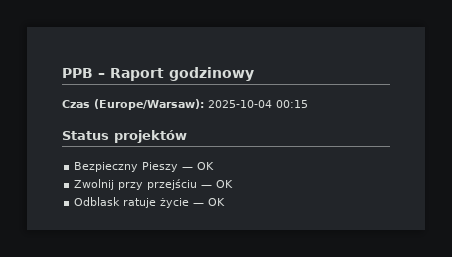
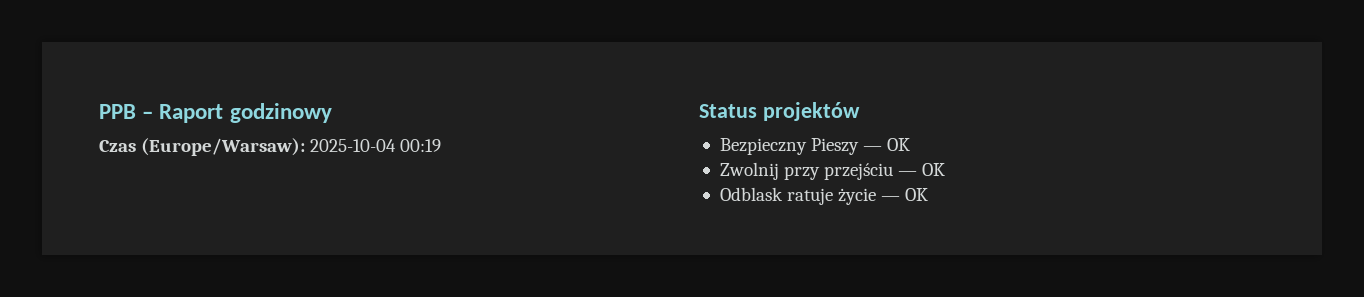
- Czas (Europe/Warsaw): 2025-10-04 00:15
+ Czas (Europe/Warsaw): 2025-10-04 00:19

